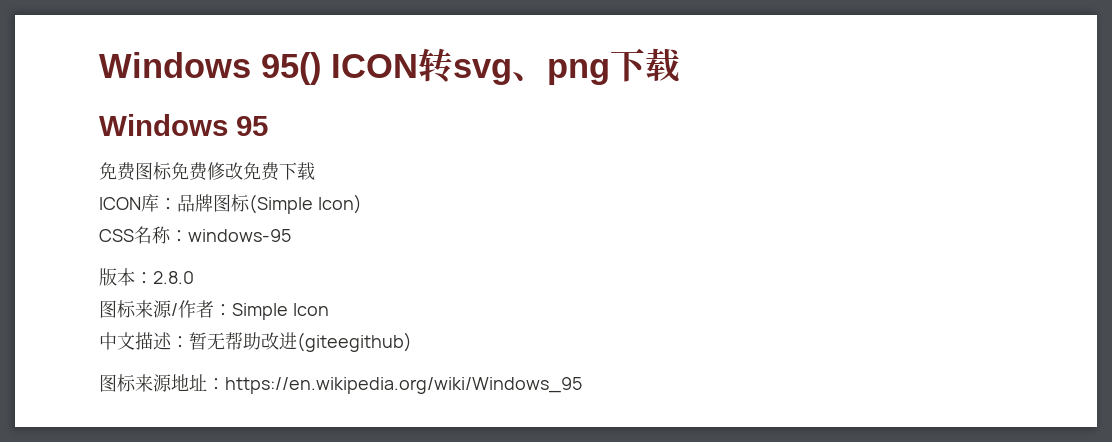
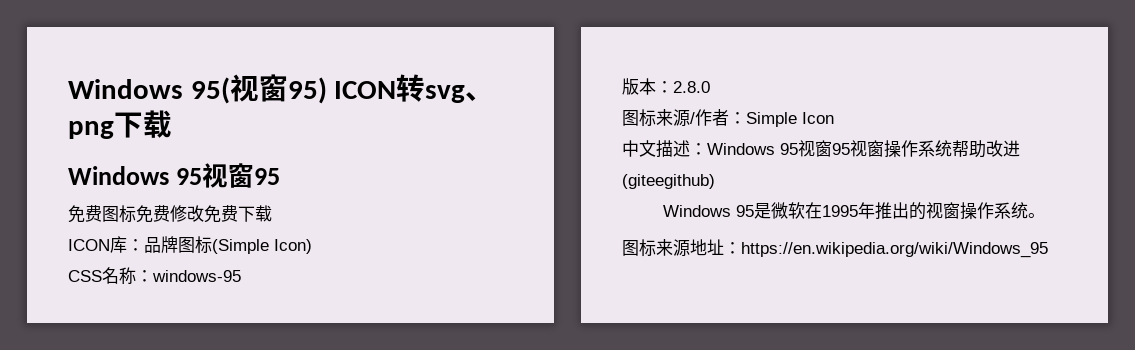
- Windows 95() ICON转svg、png下载
- Windows 95
+ Windows 95(视窗95) ICON转svg、png下载
+ Windows 95视窗95
- 中文描述：暂无帮助改进(giteegithub)
+ 中文描述：Windows 95视窗95视窗操作系统帮助改进(giteegithub)
+ Windows 95是微软在1995年推出的视窗操作系统。

